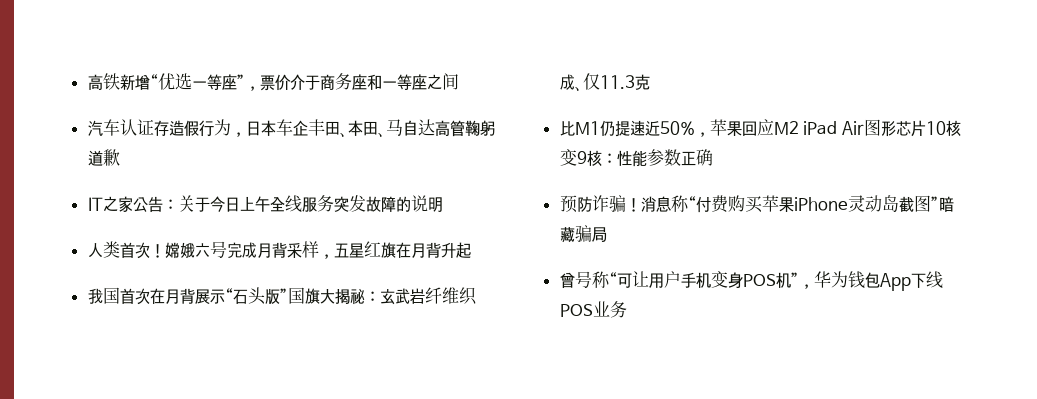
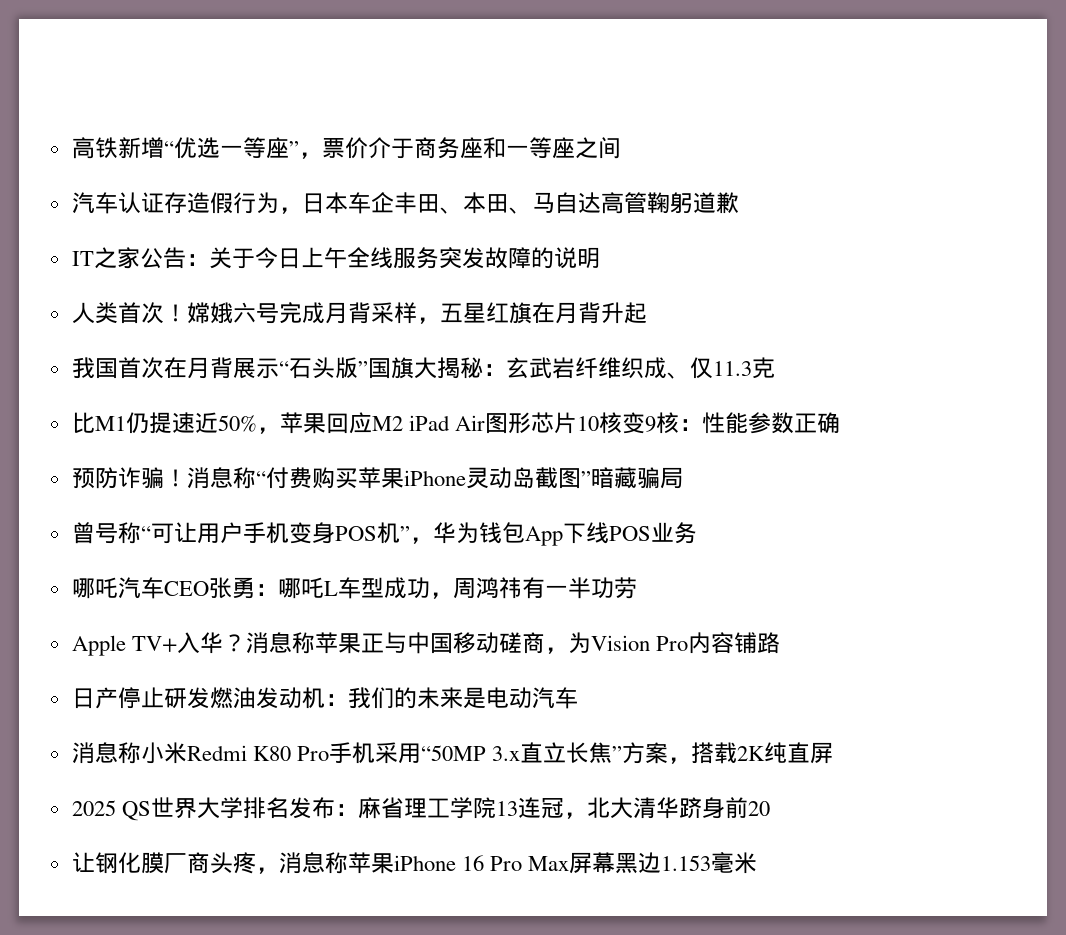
+ 哪吒汽车CEO张勇：哪吒L车型成功，周鸿祎有一半功劳
+ Apple TV+入华？消息称苹果正与中国移动磋商，为Vision Pro内容铺路
+ 日产停止研发燃油发动机：我们的未来是电动汽车
+ 消息称小米Redmi K80 Pro手机采用“50MP 3.x直立长焦”方案，搭载2K纯直屏
+ 2025 QS世界大学排名发布：麻省理工学院13连冠，北大清华跻身前20
+ 让钢化膜厂商头疼，消息称苹果iPhone 16 Pro Max屏幕黑边1.153毫米

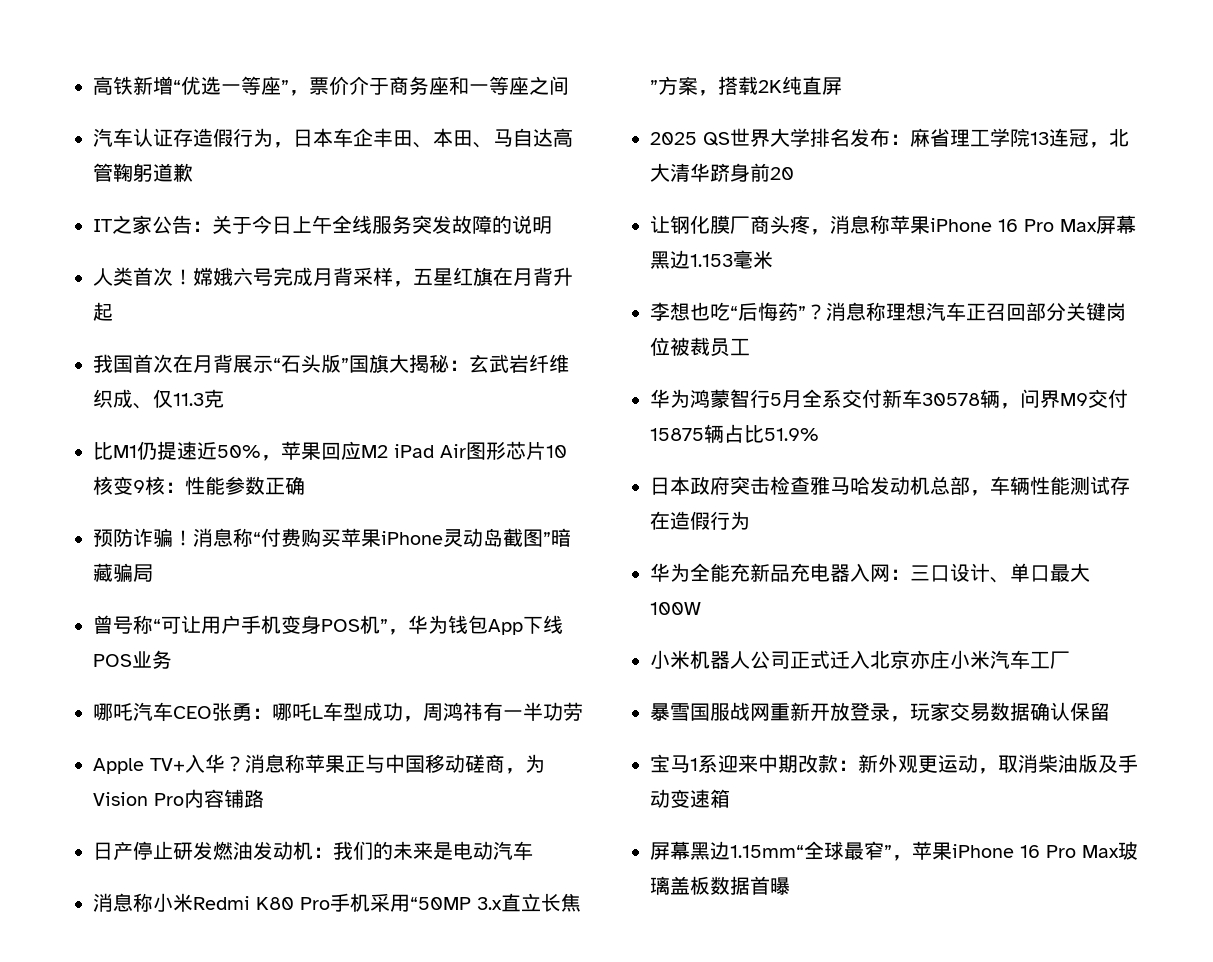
+ 李想也吃“后悔药”？消息称理想汽车正召回部分关键岗位被裁员工
+ 华为鸿蒙智行5月全系交付新车30578辆，问界M9交付15875辆占比51.9%
+ 日本政府突击检查雅马哈发动机总部，车辆性能测试存在造假行为
+ 华为全能充新品充电器入网：三口设计、单口最大100W
+ 小米机器人公司正式迁入北京亦庄小米汽车工厂
+ 暴雪国服战网重新开放登录，玩家交易数据确认保留
+ 宝马1系迎来中期改款：新外观更运动，取消柴油版及手动变速箱
+ 屏幕黑边1.15mm“全球最窄”，苹果iPhone 16 Pro Max玻璃盖板数据首曝

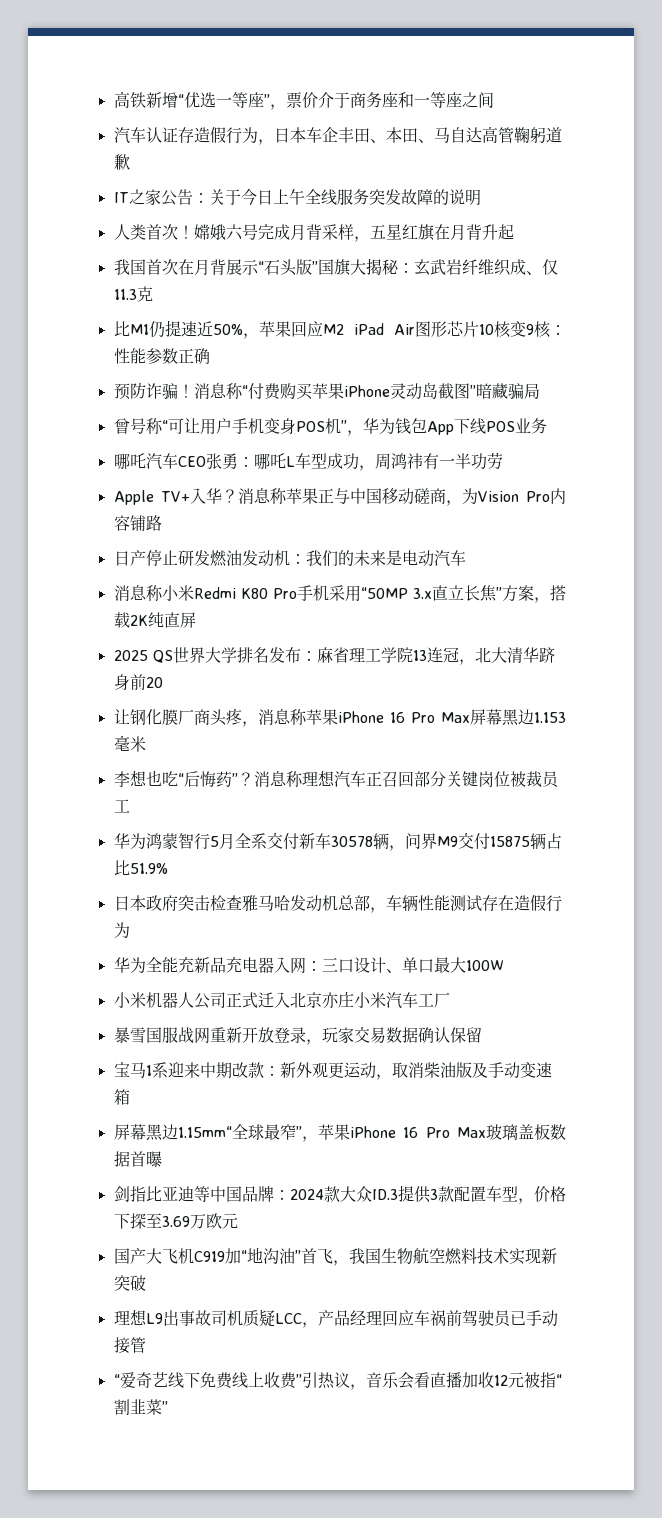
+ 剑指比亚迪等中国品牌：2024款大众ID.3提供3款配置车型，价格下探至3.69万欧元
+ 国产大飞机C919加“地沟油”首飞，我国生物航空燃料技术实现新突破
+ 理想L9出事故司机质疑LCC，产品经理回应车祸前驾驶员已手动接管
+ “爱奇艺线下免费线上收费”引热议，音乐会看直播加收12元被指“割韭菜”

